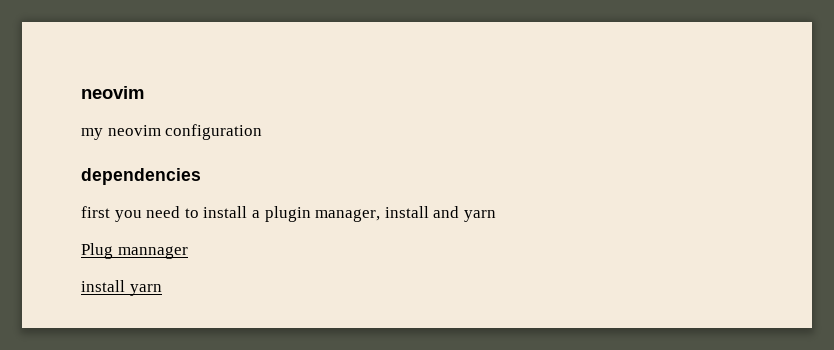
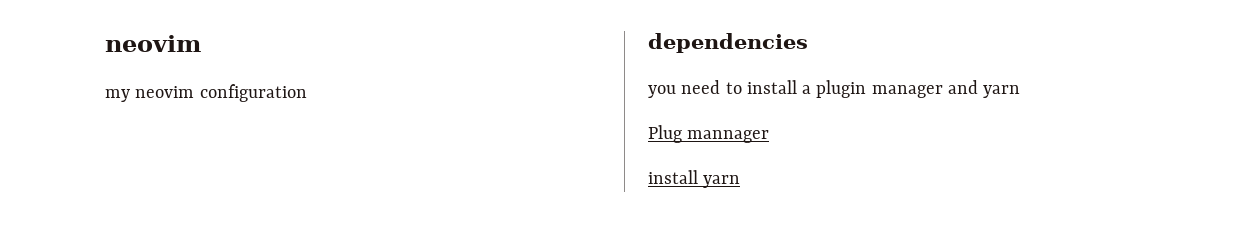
- first you need to install a plugin manager, install and yarn
+ you need to install a plugin manager and yarn

